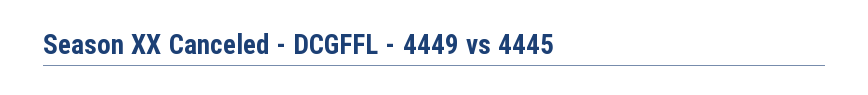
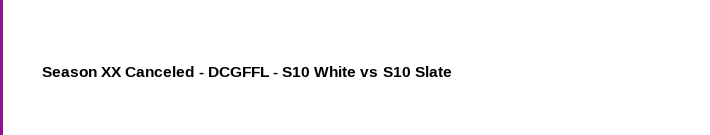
- Season XX Canceled - DCGFFL - 4449 vs 4445
+ Season XX Canceled - DCGFFL - S10 White vs S10 Slate

